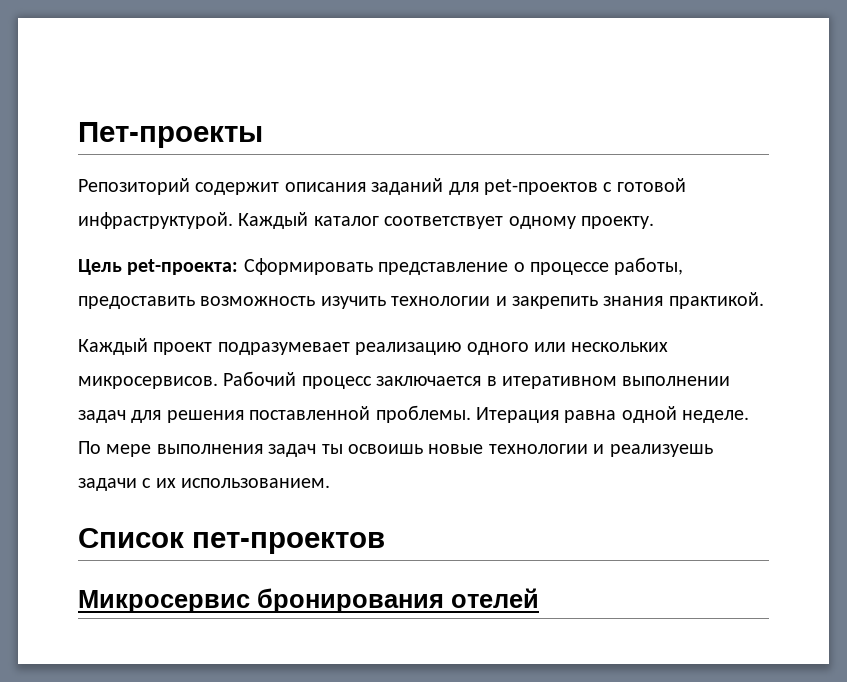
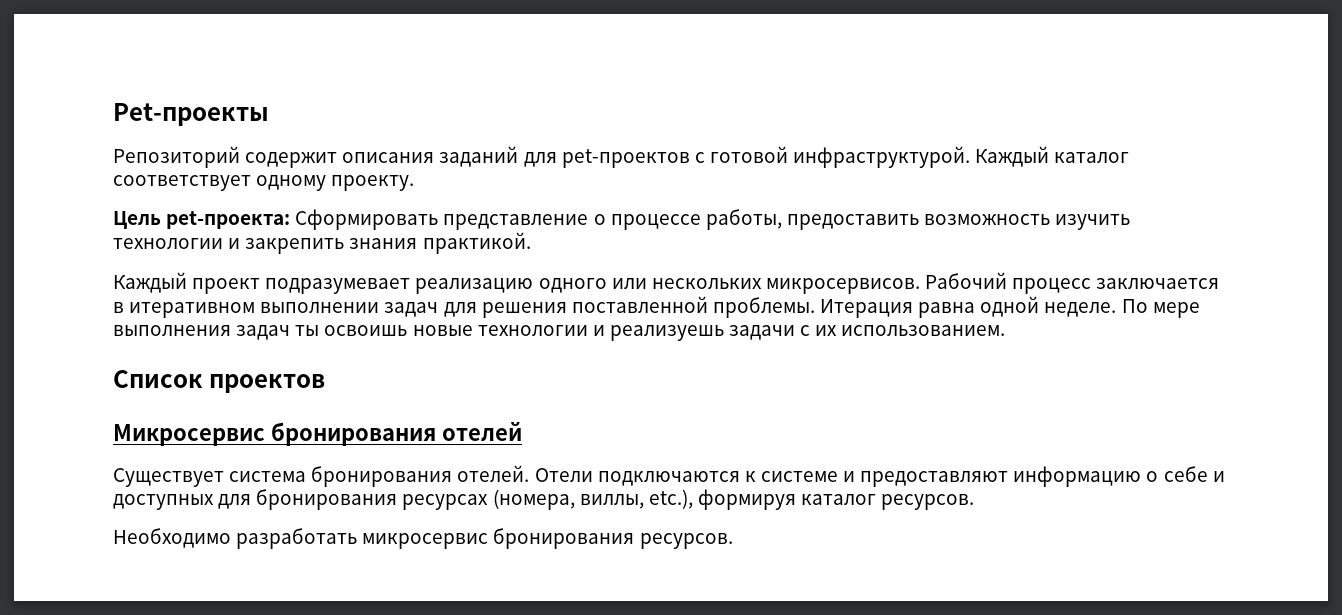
- Пет-проекты
+ Pet-проекты
- Список пет-проектов
+ Список проектов
+ Существует система бронирования отелей. Отели подключаются к системе и предоставляют информацию о себе и доступных для бронирования ресурсах (номера, виллы, etc.), формируя каталог ресурсов.
+ Необходимо разработать микросервис бронирования ресурсов.

